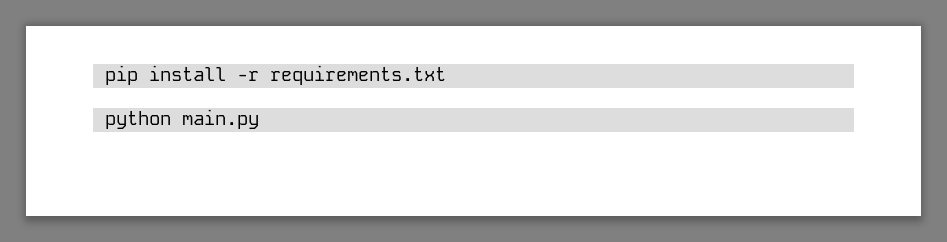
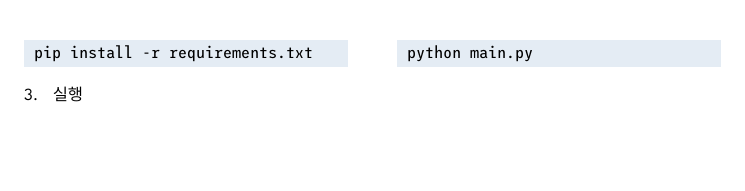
+ 3. 실행

